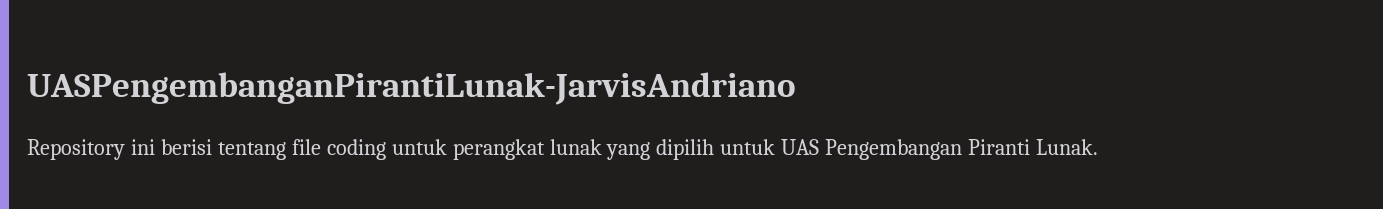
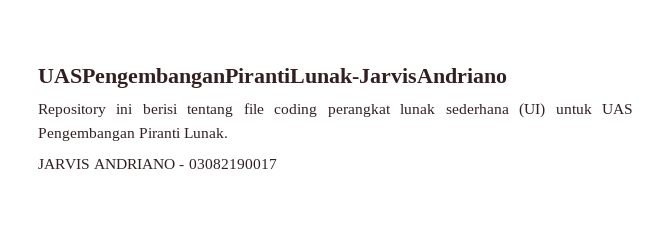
- Repository ini berisi tentang file coding untuk perangkat lunak yang dipilih untuk UAS Pengembangan Piranti Lunak.
+ Repository ini berisi tentang file coding perangkat lunak sederhana (UI) untuk UAS Pengembangan Piranti Lunak.
+ JARVIS ANDRIANO - 03082190017

